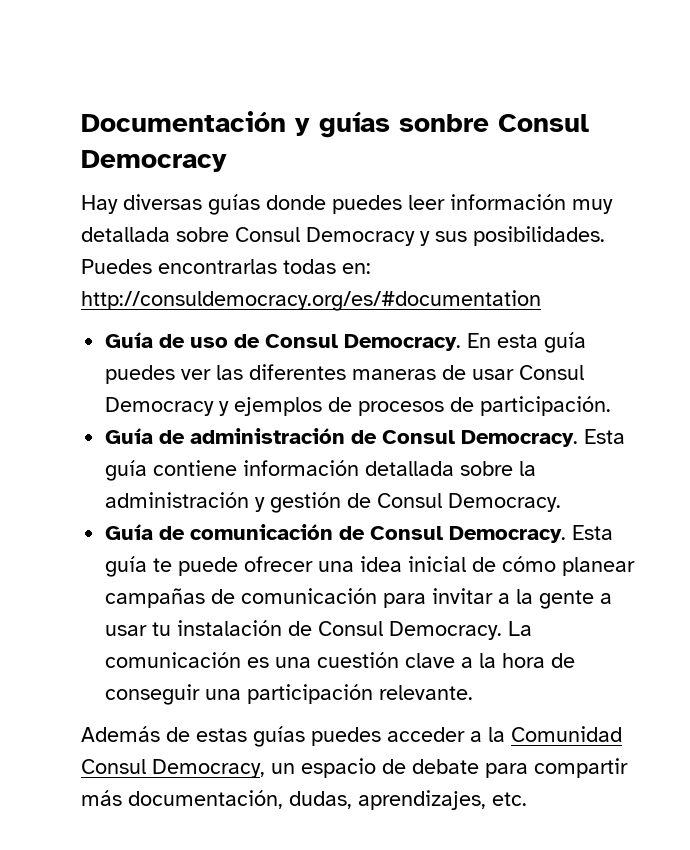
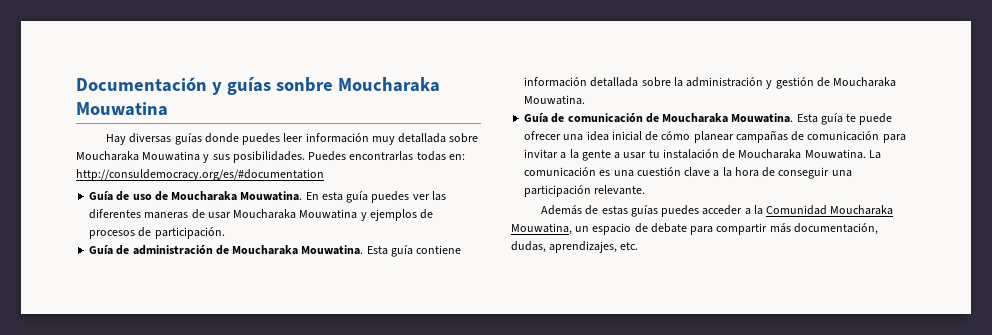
- Documentación y guías sonbre Consul Democracy
+ Documentación y guías sonbre Moucharaka Mouwatina
- Hay diversas guías donde puedes leer información muy detallada sobre Consul Democracy y sus posibilidades.
+ Hay diversas guías donde puedes leer información muy detallada sobre Moucharaka Mouwatina y sus posibilidades.
- Guía de uso de Consul Democracy.
+ Guía de uso de Moucharaka Mouwatina.
- En esta guía puedes ver las diferentes maneras de usar Consul Democracy y ejemplos de procesos de participación.
+ En esta guía puedes ver las diferentes maneras de usar Moucharaka Mouwatina y ejemplos de procesos de participación.
- Guía de administración de Consul Democracy.
+ Guía de administración de Moucharaka Mouwatina.
- Esta guía contiene información detallada sobre la administración y gestión de Consul Democracy.
+ Esta guía contiene información detallada sobre la administración y gestión de Moucharaka Mouwatina.
- Guía de comunicación de Consul Democracy.
+ Guía de comunicación de Moucharaka Mouwatina.
- Esta guía te puede ofrecer una idea inicial de cómo planear campañas de comunicación para invitar a la gente a usar tu instalación de Consul Democracy.
+ Esta guía te puede ofrecer una idea inicial de cómo planear campañas de comunicación para invitar a la gente a usar tu instalación de Moucharaka Mouwatina.
- Además de estas guías puedes acceder a la Comunidad Consul Democracy, un espacio de debate para compartir más documentación, dudas, aprendizajes, etc.
+ Además de estas guías puedes acceder a la Comunidad Moucharaka Mouwatina, un espacio de debate para compartir más documentación, dudas, aprendizajes, etc.

